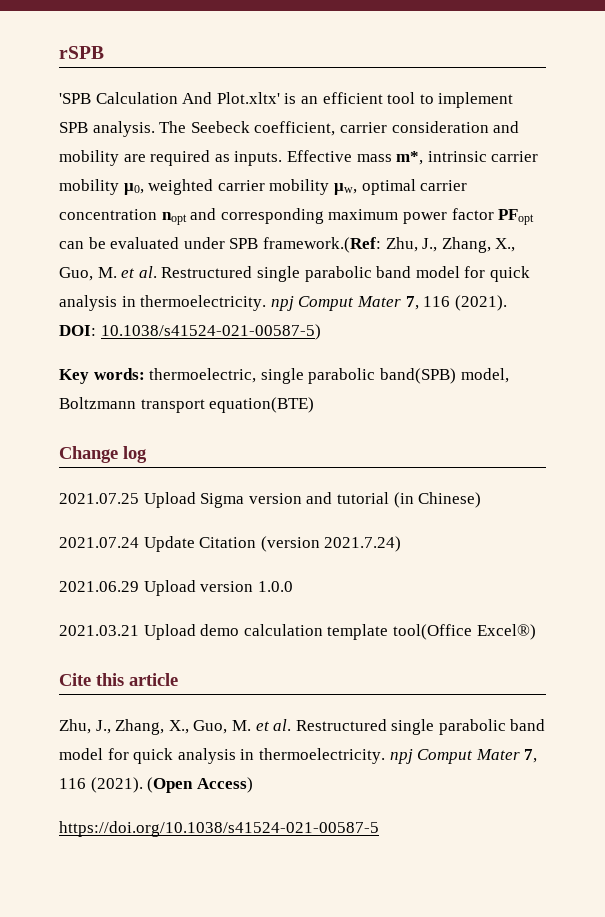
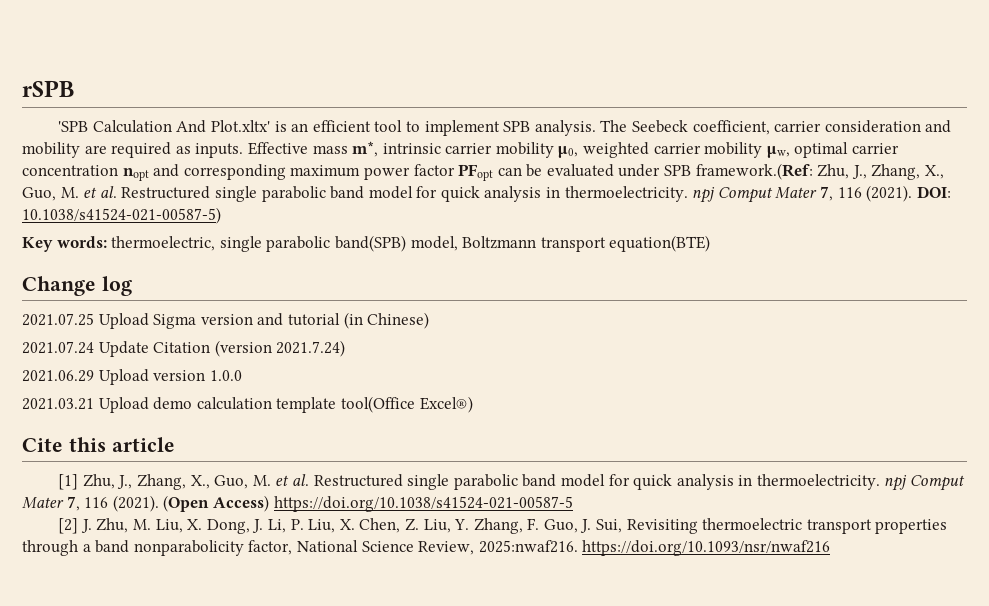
  Cite this article
- Zhu, J., Zhang, X., Guo, M. et al. Restructured single parabolic band model for quick analysis in thermoelectricity. npj Comput Mater 7, 116 (2021).
+ [1] Zhu, J., Zhang, X., Guo, M. et al. Restructured single parabolic band model for quick analysis in thermoelectricity. npj Comput Mater 7, 116 (2021).
- (Open Access)
- https://doi.org/10.1038/s41524-021-00587-5
+ (Open Access) https://doi.org/10.1038/s41524-021-00587-5
+ [2] J. Zhu, M. Liu, X. Dong, J. Li, P. Liu, X. Chen, Z. Liu, Y. Zhang, F. Guo, J. Sui, Revisiting thermoelectric transport properties through a band nonparabolicity factor, National Science Review, 2025:nwaf216. https://doi.org/10.1093/nsr/nwaf216

